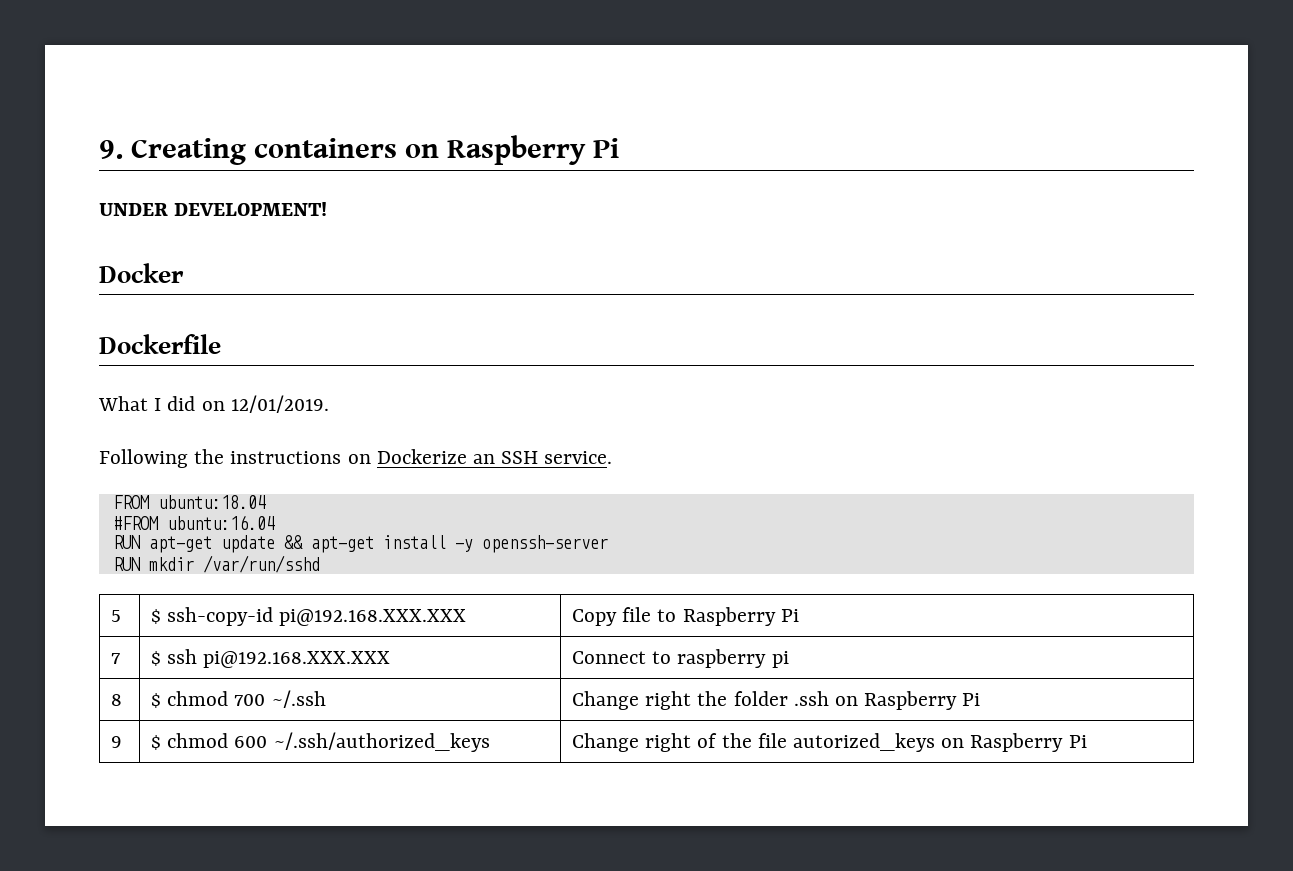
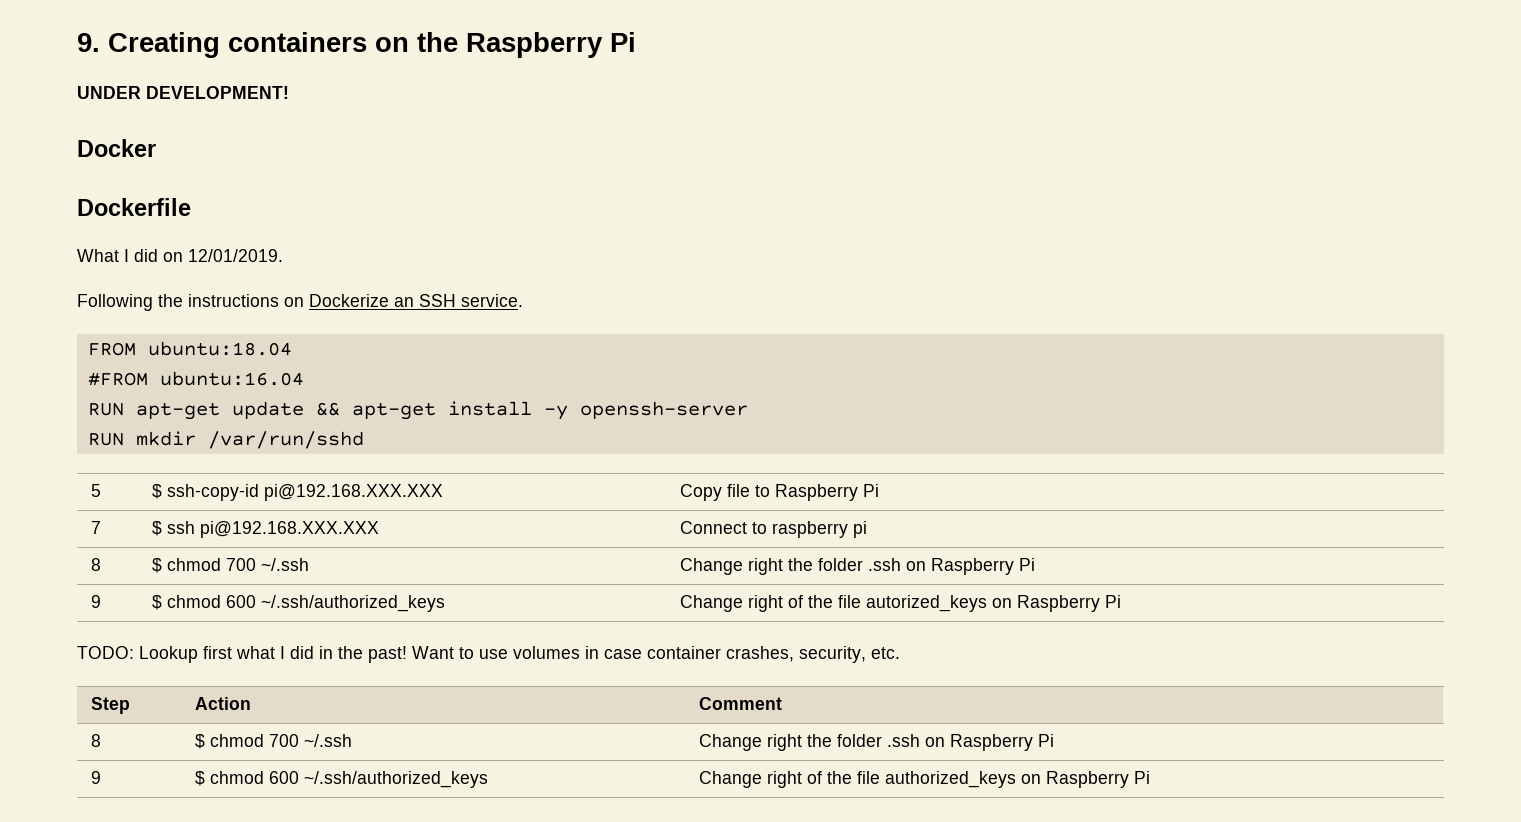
- 9. Creating containers on Raspberry Pi
+ 9. Creating containers on the Raspberry Pi
+ TODO: Lookup first what I did in the past! Want to use volumes in case container crashes, security, etc.
+ Step | Action | Comment
+ 8 | $ chmod 700 ~/.ssh | Change right the folder .ssh on Raspberry Pi
+ 9 | $ chmod 600 ~/.ssh/authorized_keys | Change right of the file authorized_keys on Raspberry Pi

